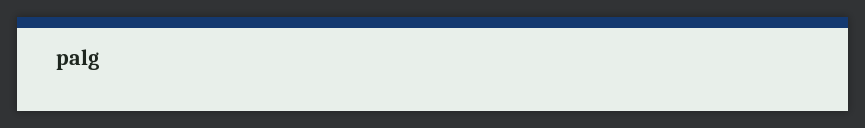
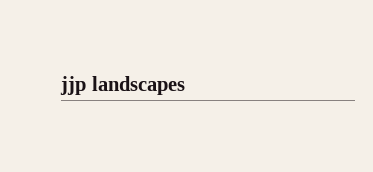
- palg
+ jjp landscapes

